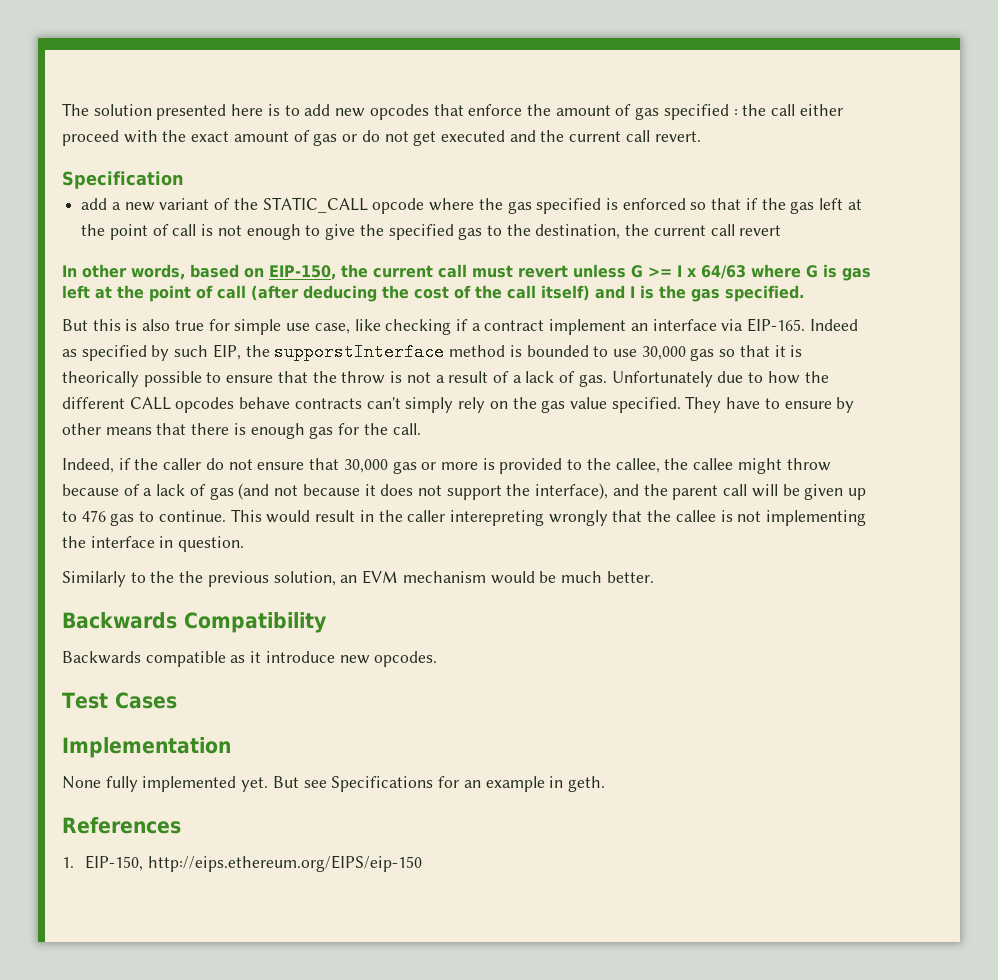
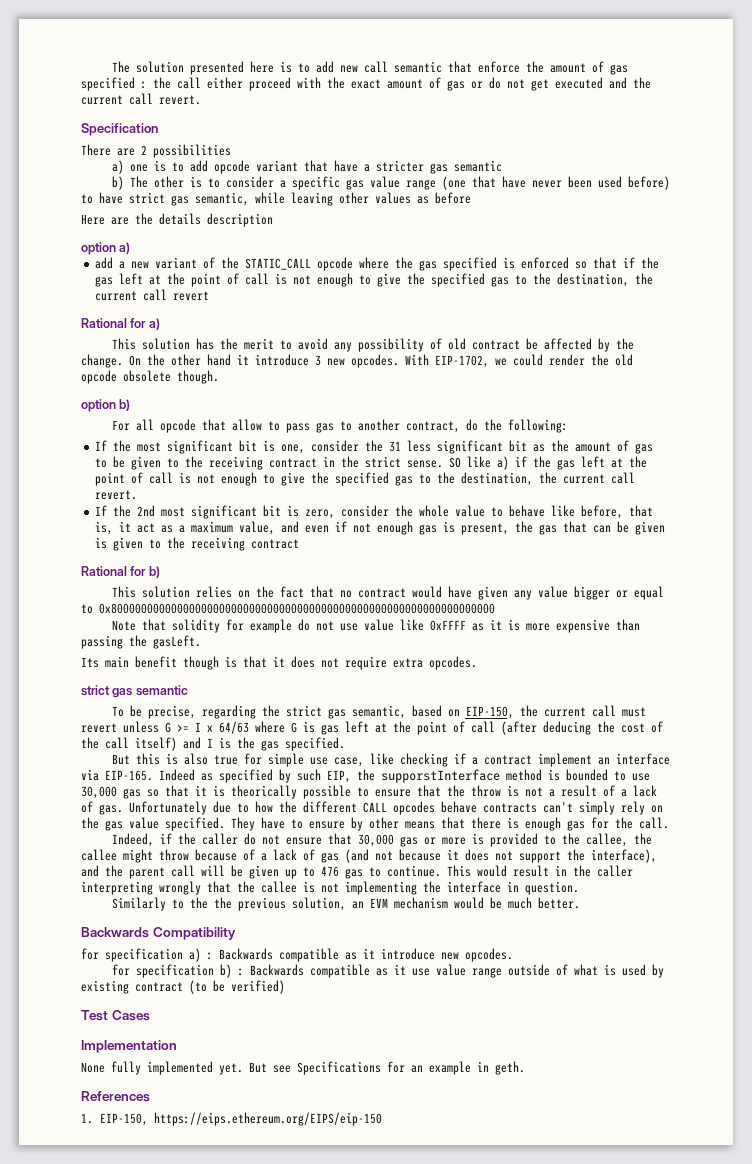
- The solution presented here is to add new opcodes that enforce the amount of gas specified : the call either proceed with the exact amount of gas or do not get executed and the current call revert.
+ The solution presented here is to add new call semantic that enforce the amount of gas specified : the call either proceed with the exact amount of gas or do not get executed and the current call revert.
+ There are 2 possibilities
+ a) one is to add opcode variant that have a stricter gas semantic
+ b) The other is to consider a specific gas value range (one that have never been used before) to have strict gas semantic, while leaving other values as before
+ Here are the details description
+ option a)
- In other words, based on EIP-150, the current call must revert unless G >= I x 64/63 where G is gas left at the point of call (after deducing the cost of the call itself) and I is the gas specified.
+ Rational for a)
+ This solution has the merit to avoid any possibility of old contract be affected by the change. On the other hand it introduce 3 new opcodes. With EIP-1702, we could render the old opcode obsolete though.
+ option b)
+ For all opcode that allow to pass gas to another contract, do the following:
+ If the most significant bit is one, consider the 31 less significant bit as the amount of gas to be given to the receiving contract in the strict sense. SO like a) if the gas left at the point of call is not enough to give the specified gas to the destination, the current call revert.
+ If the 2nd most significant bit is zero, consider the whole value to behave like before, that is, it act as a maximum value, and even if not enough gas is present, the gas that can be given is given to the receiving contract
+ Rational for b)
+ This solution relies on the fact that no contract would have given any value bigger or equal to 0x8000000000000000000000000000000000000000000000000000000000000000
+ Note that solidity for example do not use value like 0xFFFF as it is more expensive than passing the gasLeft.
+ Its main benefit though is that it does not require extra opcodes.
+ strict gas semantic
+ To be precise, regarding the strict gas semantic, based on EIP-150, the current call must revert unless G >= I x 64/63 where G is gas left at the point of call (after deducing the cost of the call itself) and I is the gas specified.
- This would result in the caller interepreting wrongly that the callee is not implementing the interface in question.
+ This would result in the caller interpreting wrongly that the callee is not implementing the interface in question.
- Backwards compatible as it introduce new opcodes.
+ for specification a) : Backwards compatible as it introduce new opcodes.
+ for specification b) : Backwards compatible as it use value range outside of what is used by existing contract (to be verified)
- 1. EIP-150, http://eips.ethereum.org/EIPS/eip-150
+ 1. EIP-150, https://eips.ethereum.org/EIPS/eip-150

